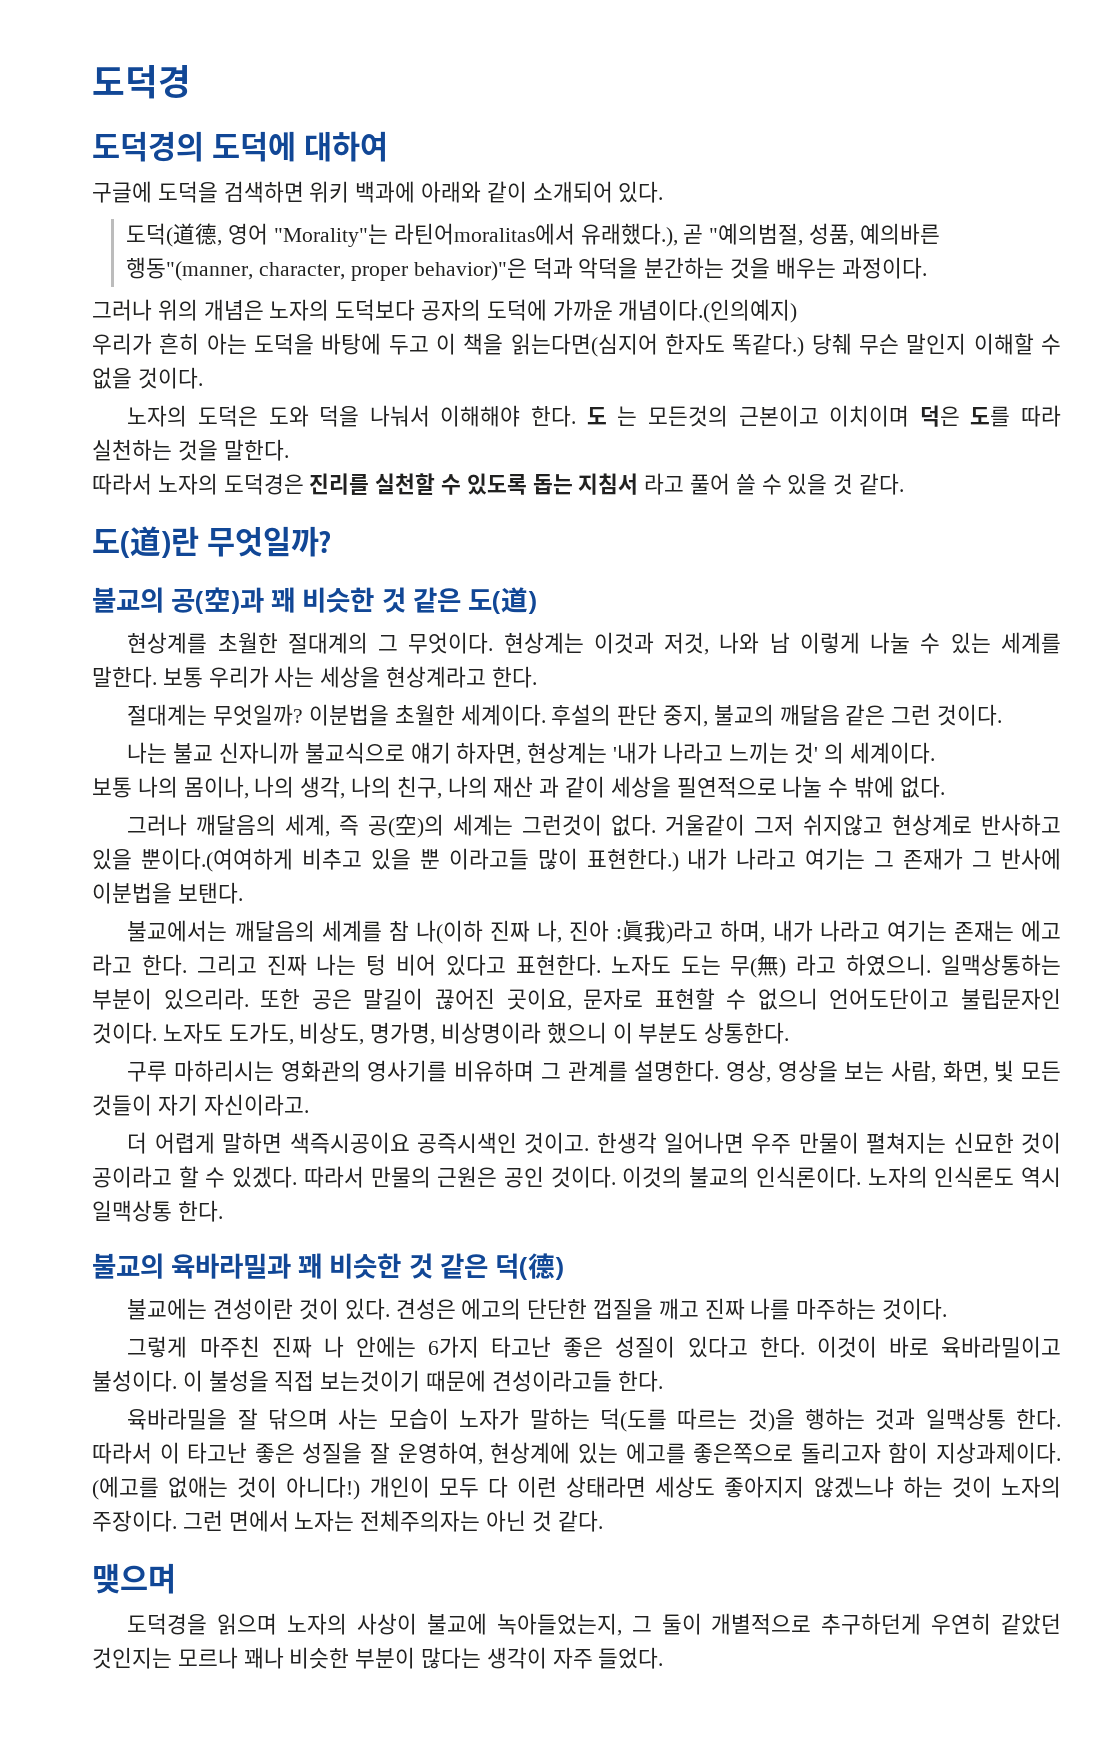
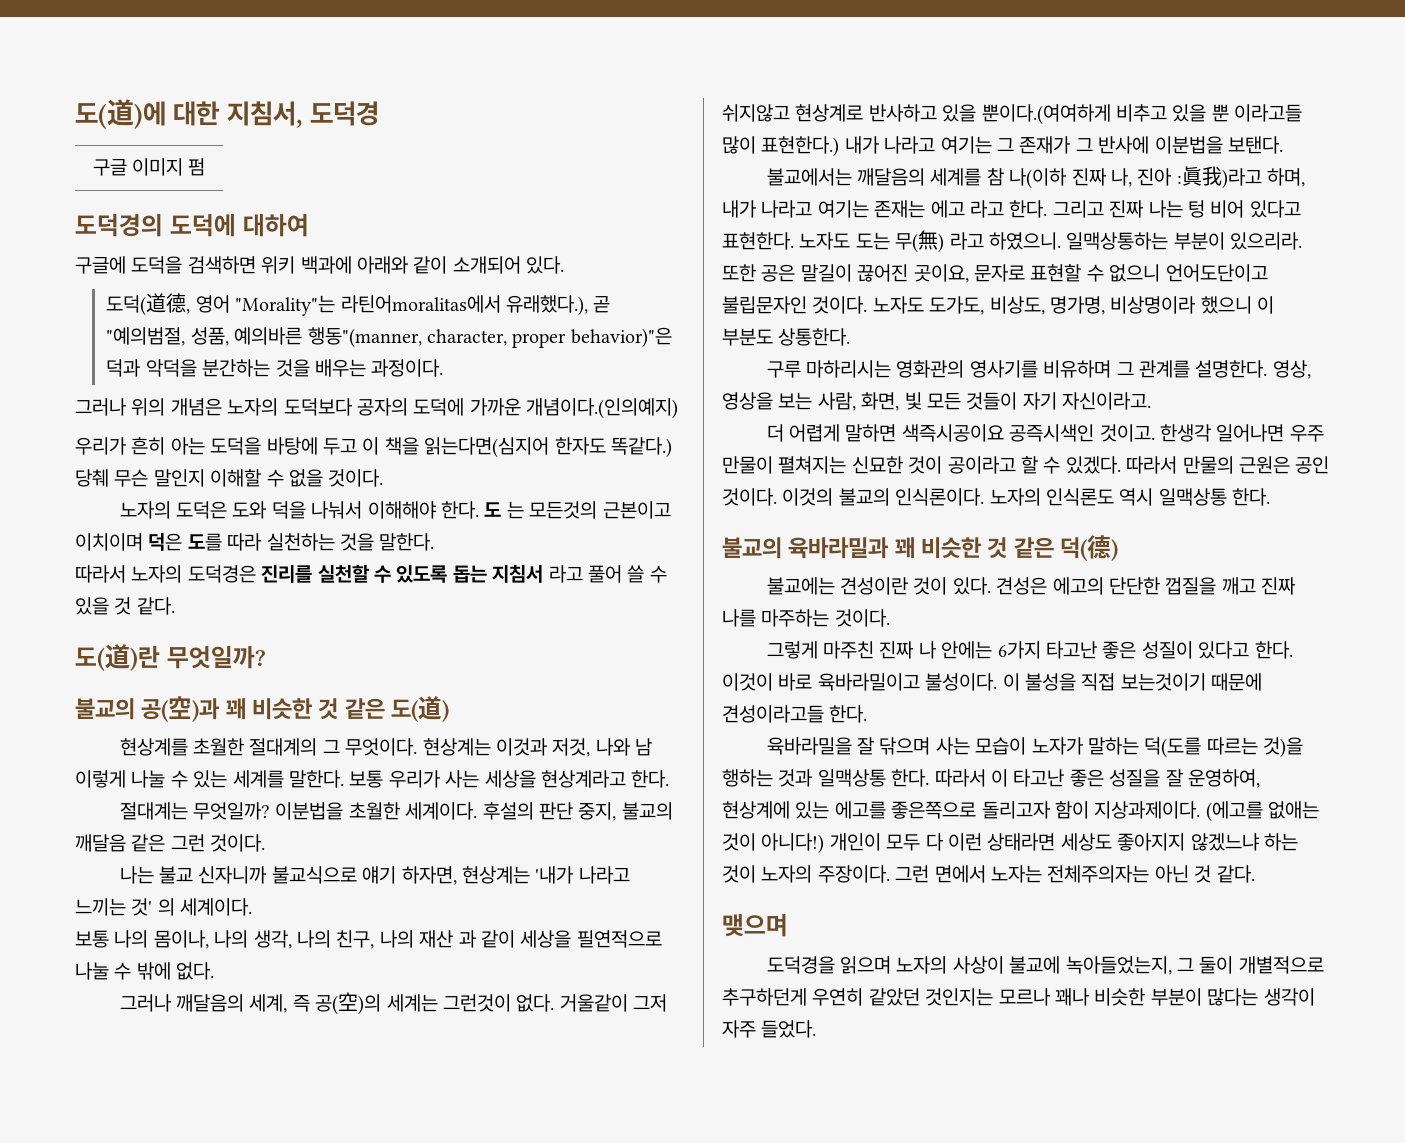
- 도덕경
+ 도(道)에 대한 지침서, 도덕경
+ 구글 이미지 펌

